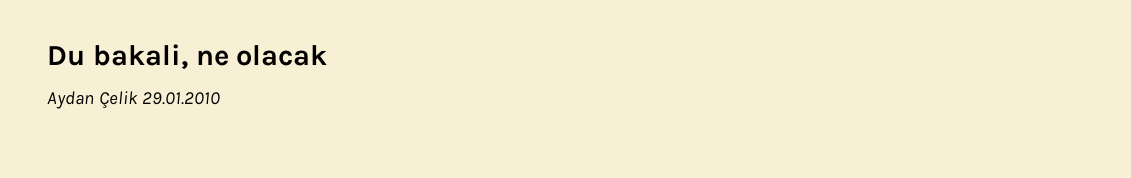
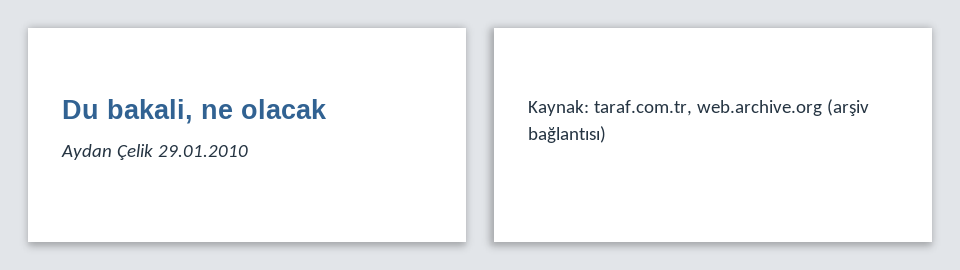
+ Kaynak: taraf.com.tr, web.archive.org (arşiv bağlantısı)

